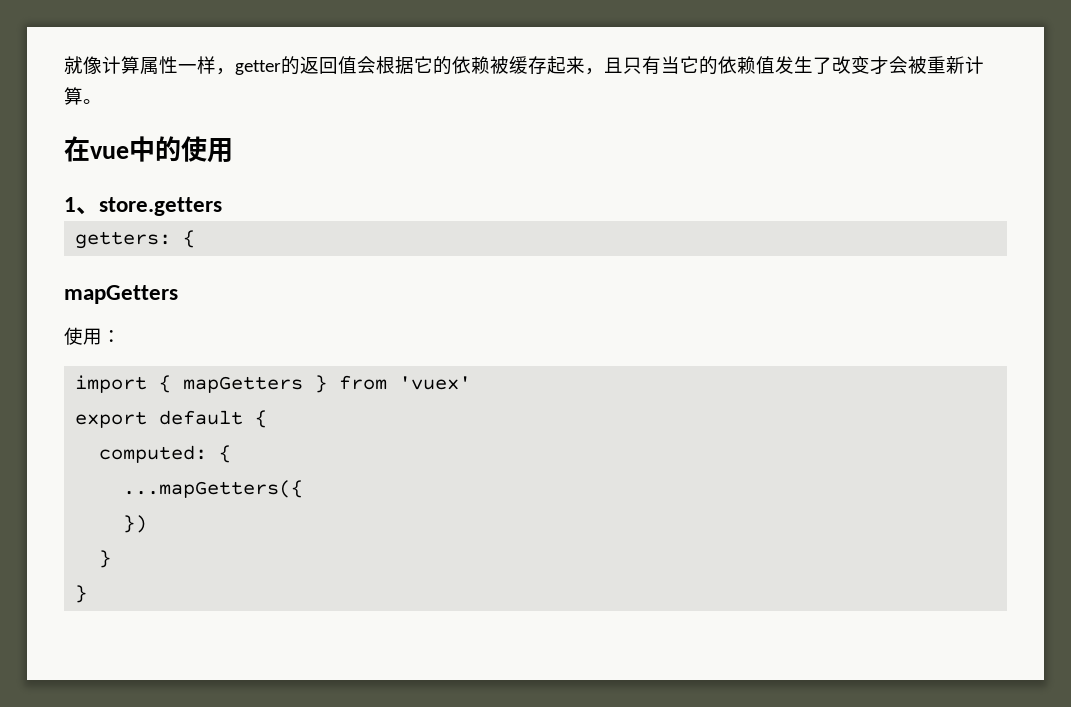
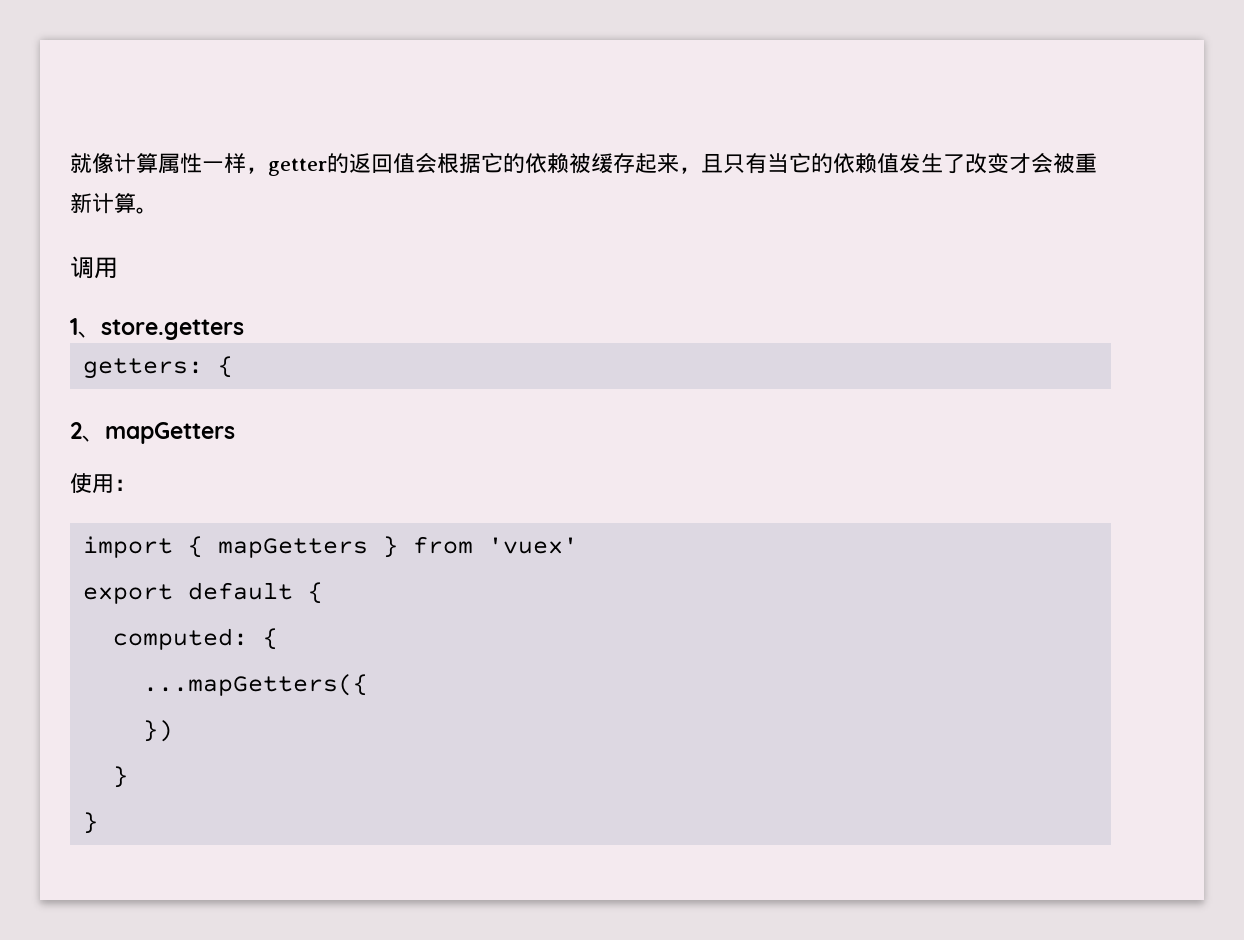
- 在vue中的使用
+ 调用
  getters: {
- mapGetters
+ 2、mapGetters

